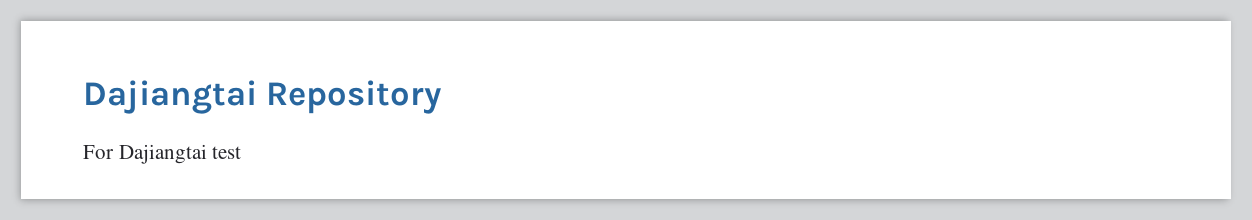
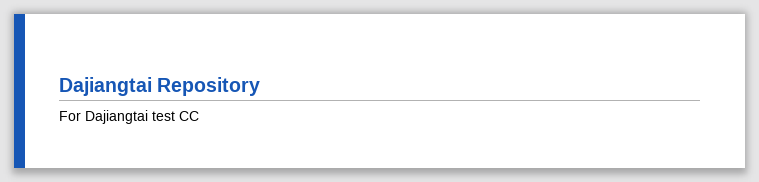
- For Dajiangtai test
+ For Dajiangtai test CC

